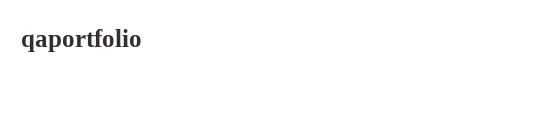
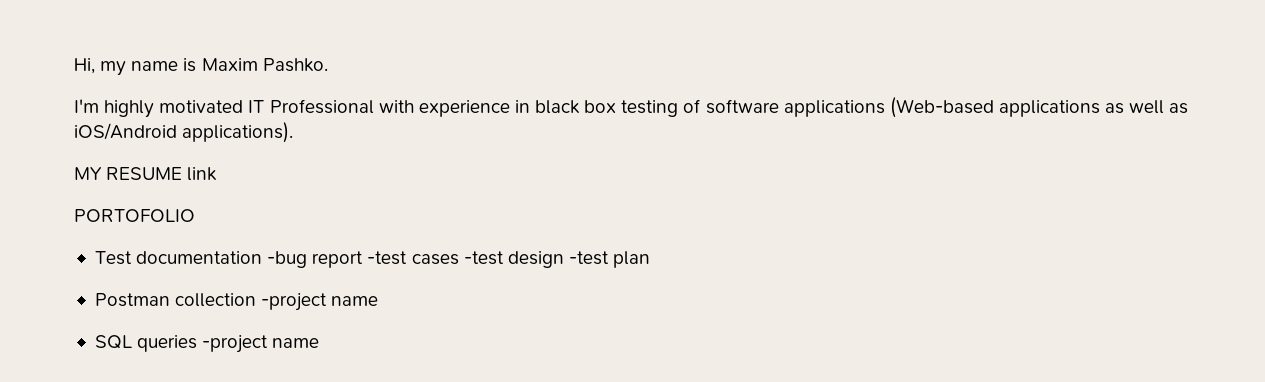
- qaportfolio
+ Hi, my name is Maxim Pashko.
+ I'm highly motivated IT Professional with experience in black box testing of software applications (Web-based applications as well as iOS/Android applications).
+ MY RESUME link
+ PORTOFOLIO
+ Test documentation -bug report -test cases -test design -test plan
+ Postman collection -project name
+ SQL queries -project name

